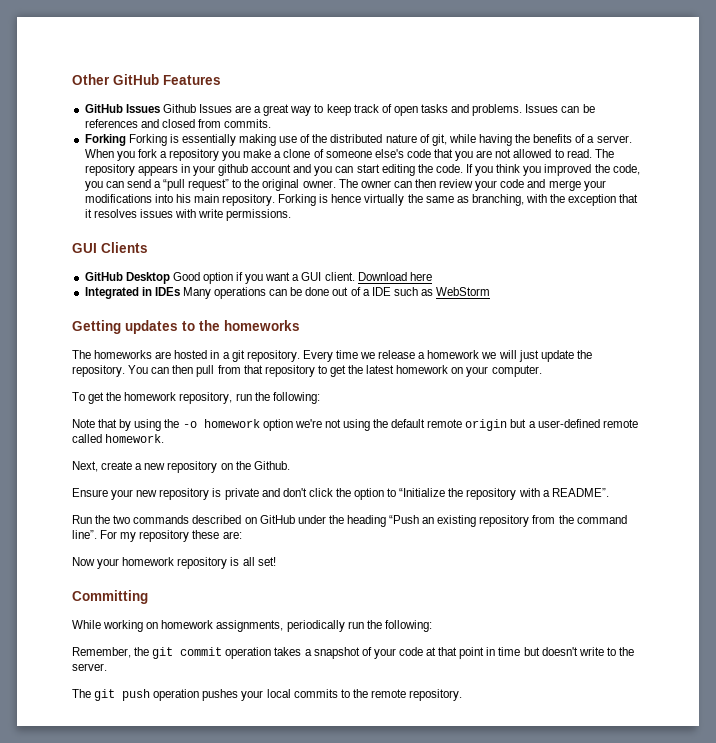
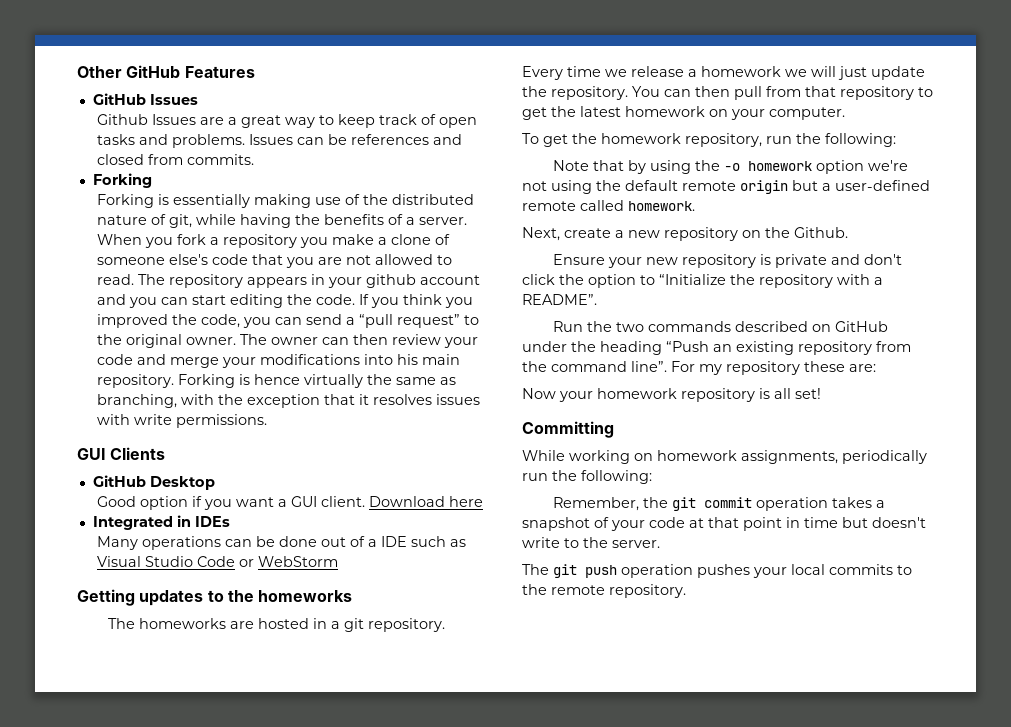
- GitHub Issues Github Issues are a great way to keep track of open tasks and problems.
+ GitHub Issues
+ Github Issues are a great way to keep track of open tasks and problems.
  Issues can be references and closed from commits.
- Forking Forking is essentially making use of the distributed nature of git, while having the benefits of a server.
+ Forking
+ Forking is essentially making use of the distributed nature of git, while having the benefits of a server.
- GitHub Desktop Good option if you want a GUI client.
+ GitHub Desktop
+ Good option if you want a GUI client.
- Integrated in IDEs Many operations can be done out of a IDE such as WebStorm
+ Integrated in IDEs
+ Many operations can be done out of a IDE such as Visual Studio Code or WebStorm

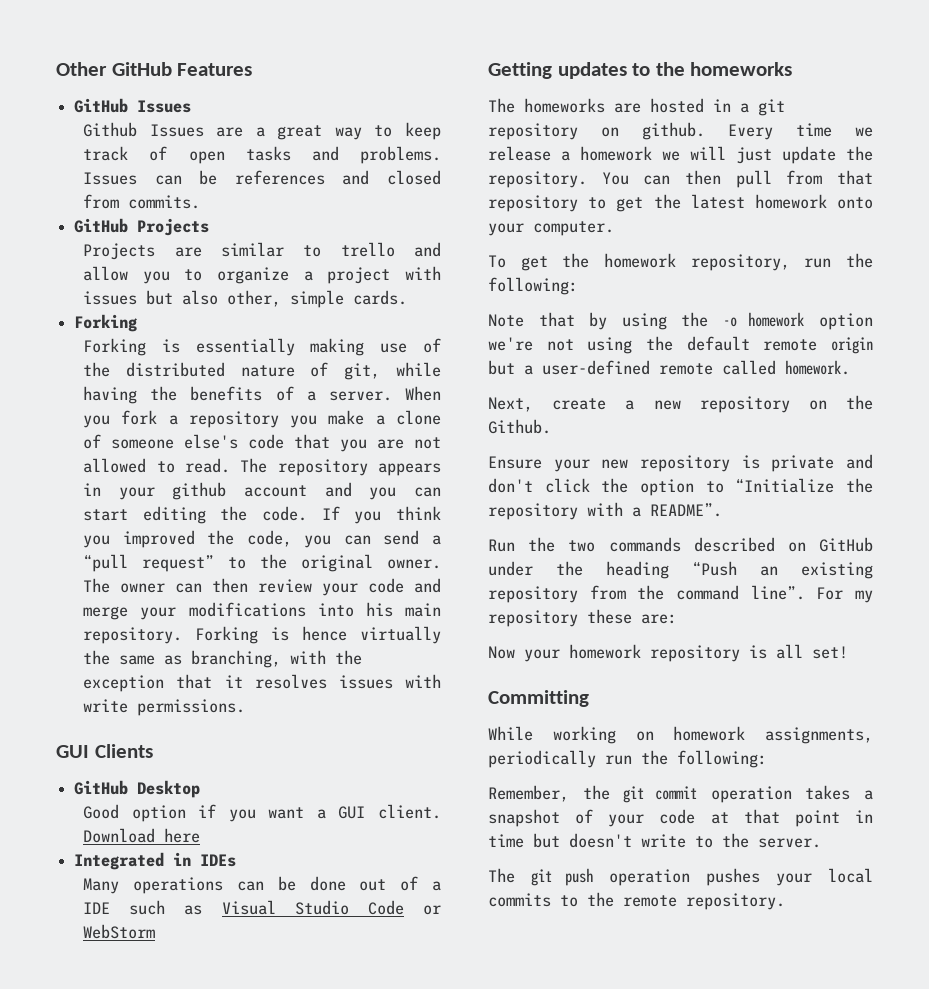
+ GitHub Projects
+ Projects are similar to trello and allow you to organize a project with issues but also other, simple cards.
- The homeworks are hosted in a git repository.
+ The homeworks are hosted in a git repository on github.
- You can then pull from that repository to get the latest homework on your computer.
+ You can then pull from that repository to get the latest homework onto your computer.

